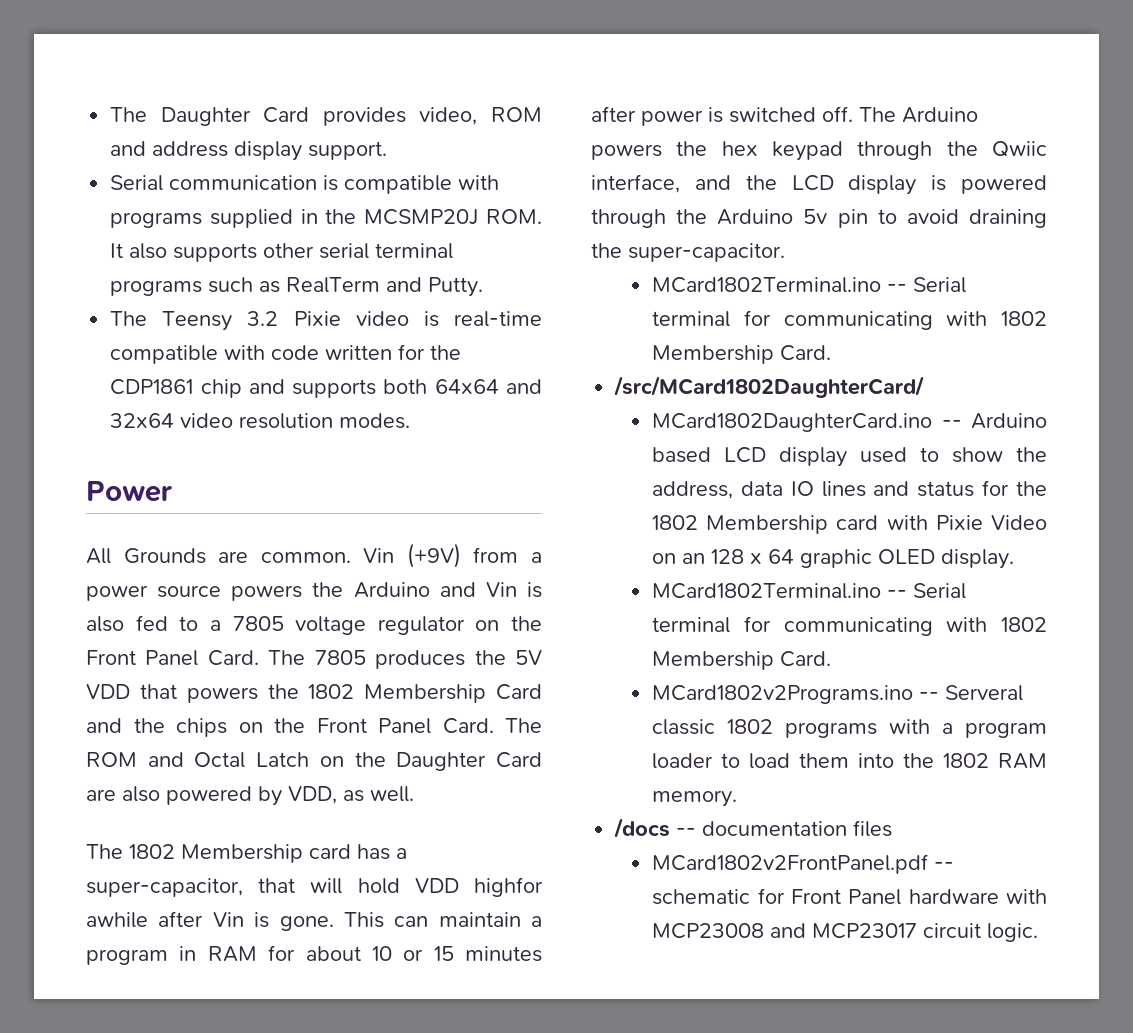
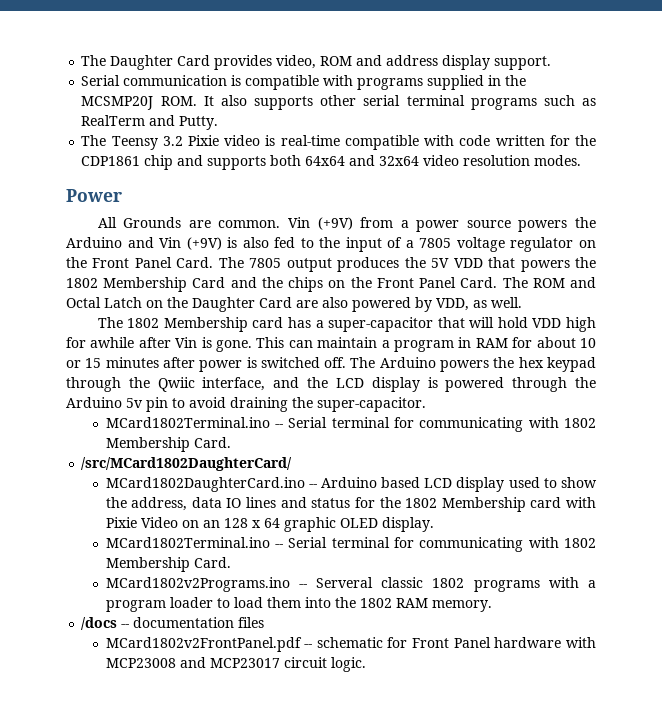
- Vin (+9V) from a power source powers the Arduino and Vin is also fed to a 7805 voltage regulator on the Front Panel Card.
+ Vin (+9V) from a power source powers the Arduino and Vin (+9V) is also fed to the input of a 7805 voltage regulator on the Front Panel Card.
- The 7805 produces the 5V VDD that powers the 1802 Membership Card and the chips on the Front Panel Card.
+ The 7805 output produces the 5V VDD that powers the 1802 Membership Card and the chips on the Front Panel Card.
- The 1802 Membership card has a super-capacitor, that will hold VDD highfor awhile after Vin is gone.
+ The 1802 Membership card has a super-capacitor that will hold VDD high for awhile after Vin is gone.

